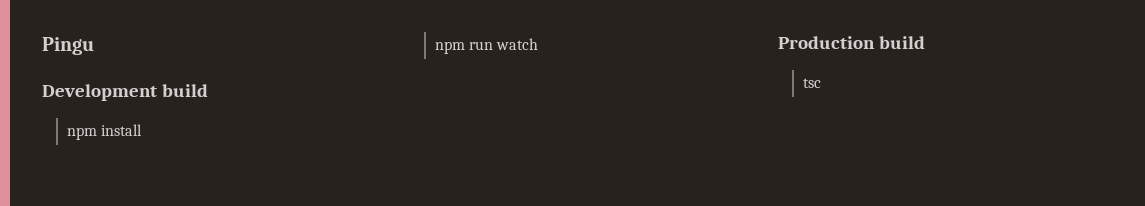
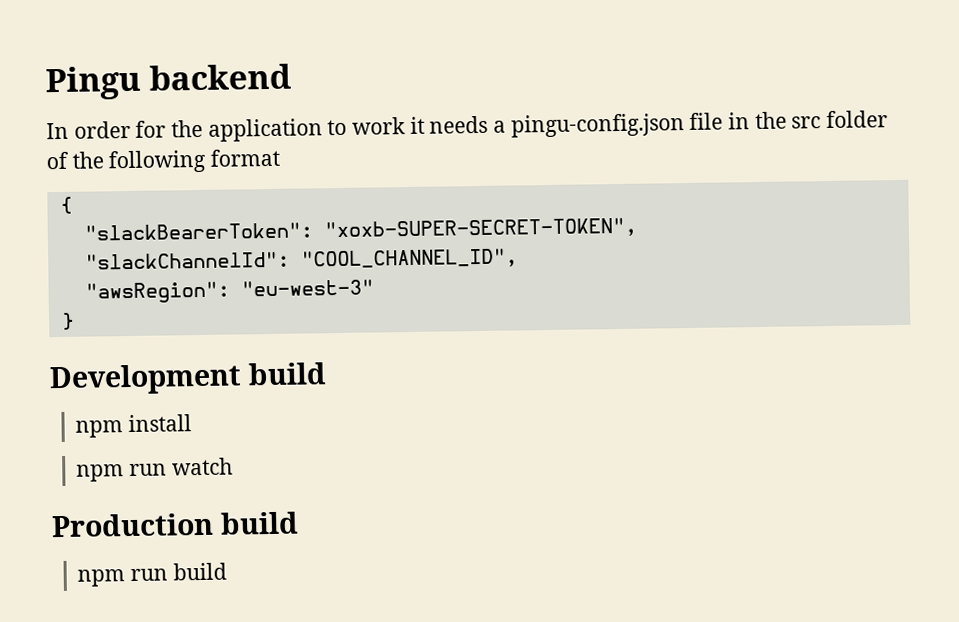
- Pingu
+ Pingu backend
+ In order for the application to work it needs a pingu-config.json file in the src folder of the following format
+ {
+ "slackBearerToken": "xoxb-SUPER-SECRET-TOKEN",
+ "slackChannelId": "COOL_CHANNEL_ID",
+ "awsRegion": "eu-west-3"
+ }
- tsc
+ npm run build

